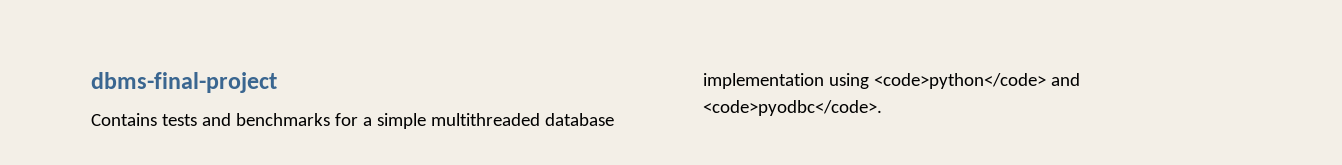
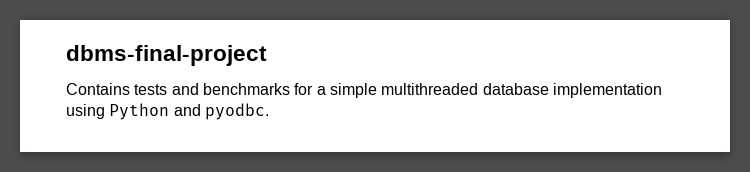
- Contains tests and benchmarks for a simple multithreaded database implementation using <code>python</code> and <code>pyodbc</code>.
+ Contains tests and benchmarks for a simple multithreaded database implementation using Python and pyodbc.

